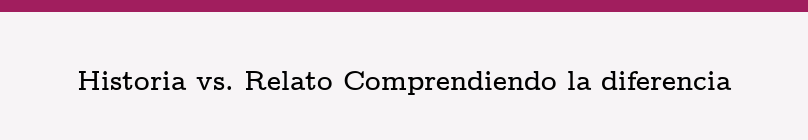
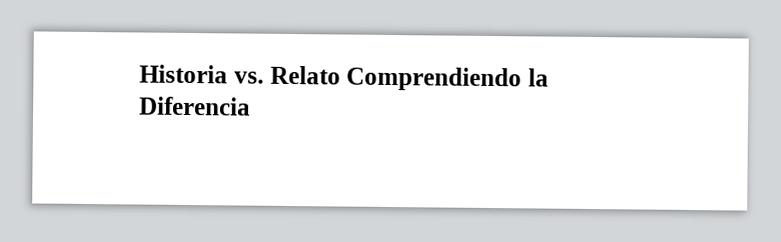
- Historia vs. Relato Comprendiendo la diferencia
+ Historia vs. Relato Comprendiendo la Diferencia

